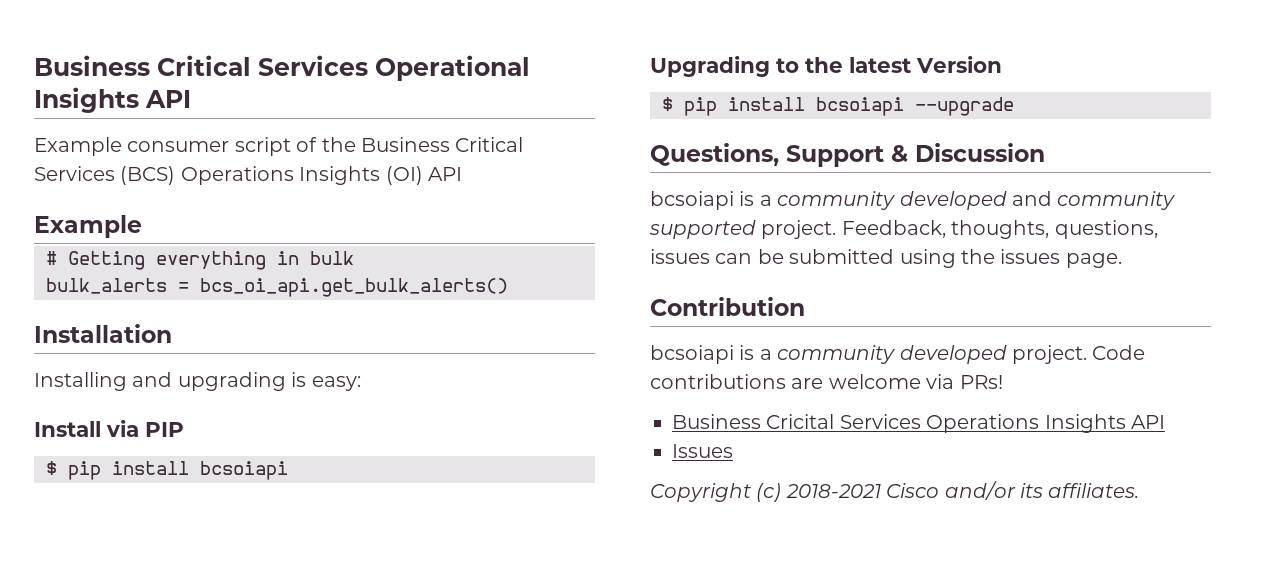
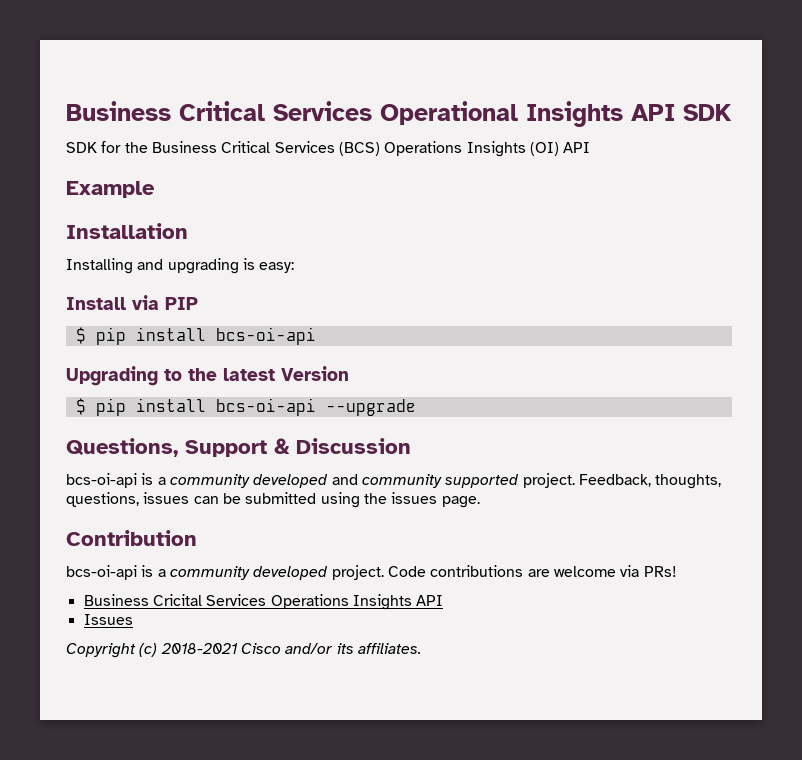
- Business Critical Services Operational Insights API
- Example consumer script of the Business Critical Services (BCS) Operations Insights (OI) API
+ Business Critical Services Operational Insights API SDK
+ SDK for the Business Critical Services (BCS) Operations Insights (OI) API
- # Getting everything in bulk
- bulk_alerts = bcs_oi_api.get_bulk_alerts()
  Install via PIP
- $ pip install bcsoiapi
+ $ pip install bcs-oi-api
- $ pip install bcsoiapi --upgrade
+ $ pip install bcs-oi-api --upgrade
- bcsoiapi is a community developed and community supported project.
+ bcs-oi-api is a community developed and community supported project.
- bcsoiapi is a community developed project.
+ bcs-oi-api is a community developed project.

